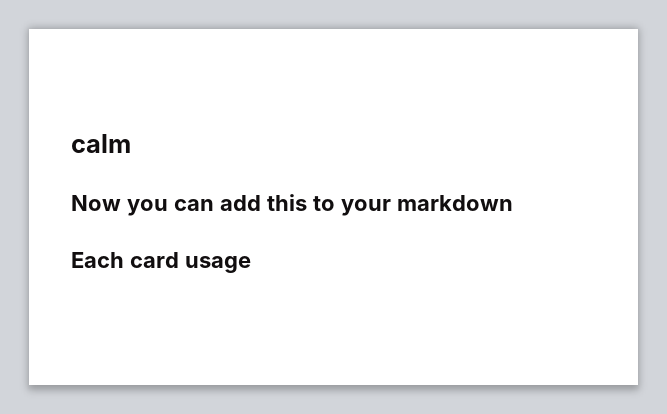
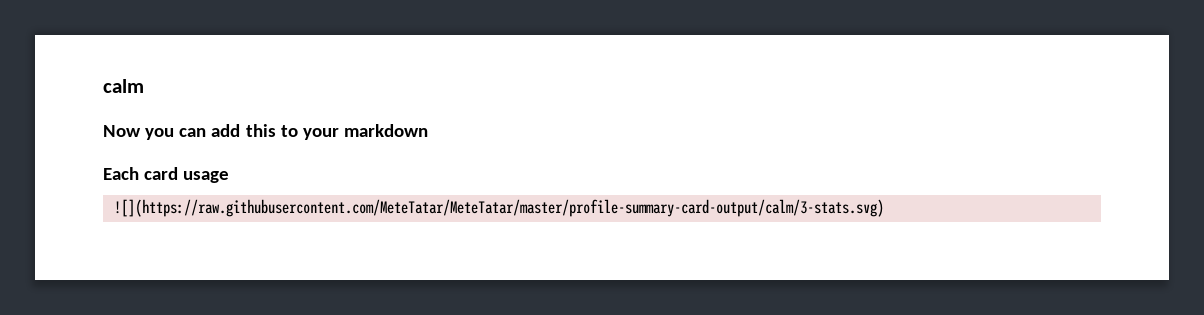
+ ![](https://raw.githubusercontent.com/MeteTatar/MeteTatar/master/profile-summary-card-output/calm/3-stats.svg)

